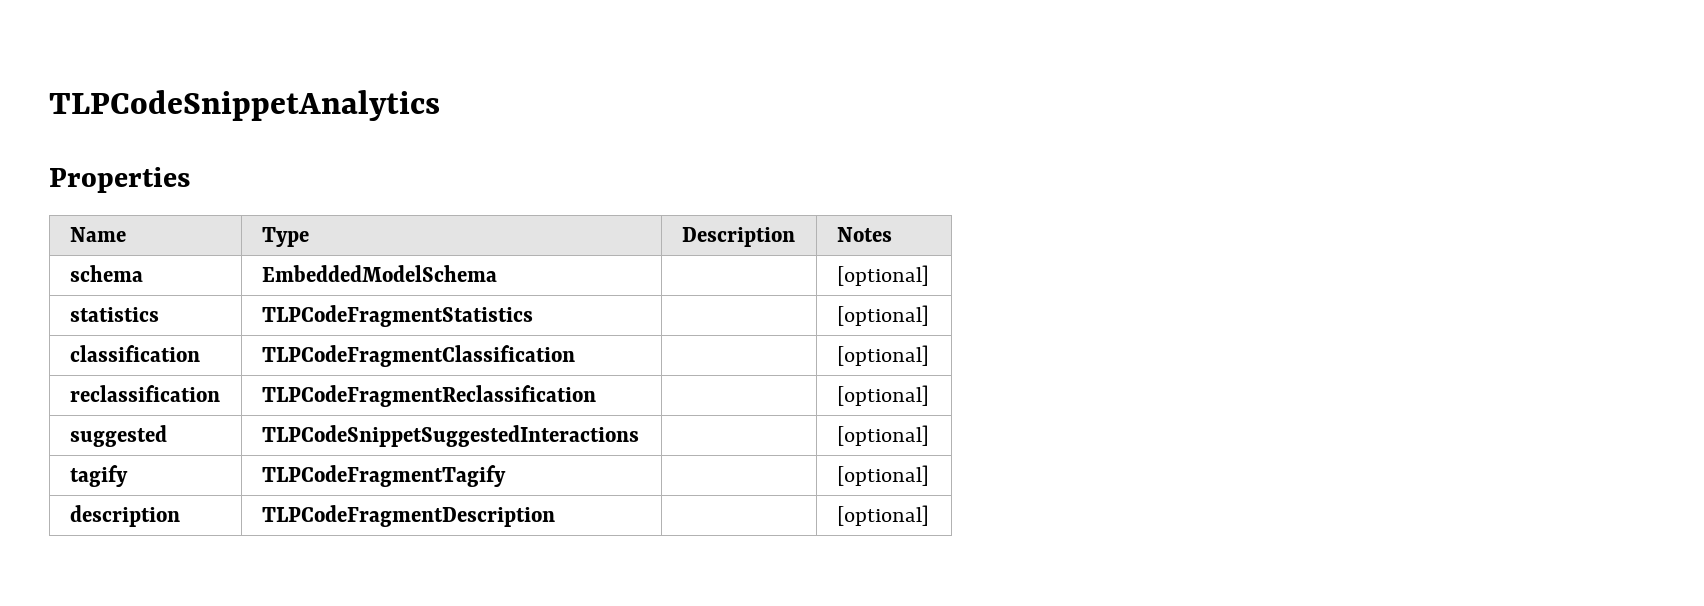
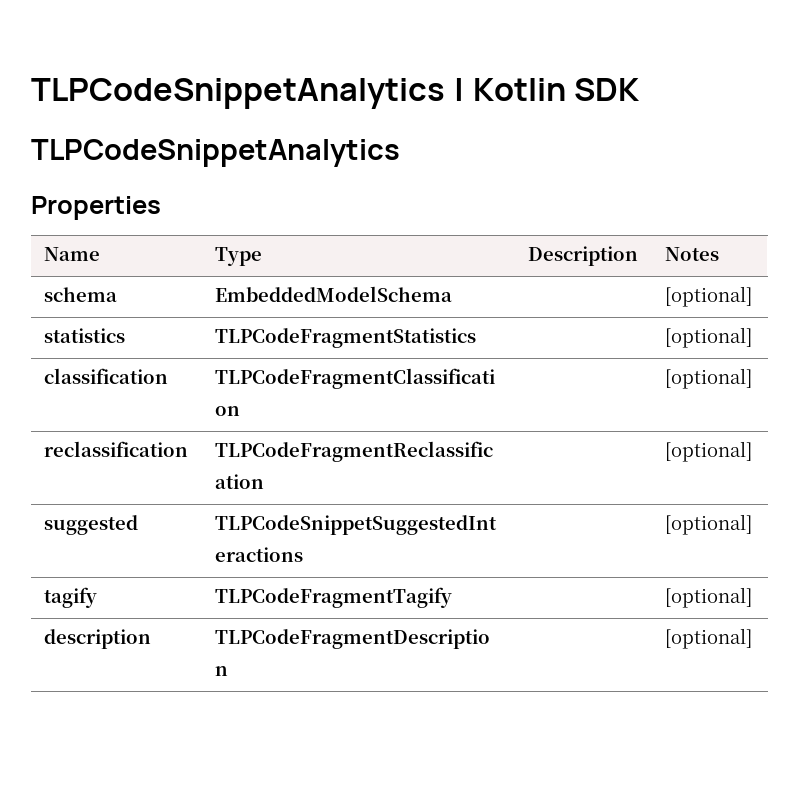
+ TLPCodeSnippetAnalytics | Kotlin SDK

